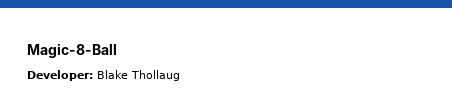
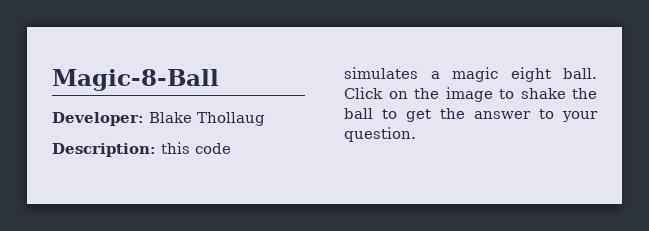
+ Description: this code simulates a magic eight ball. Click on the image to shake the ball to get the answer to your question.

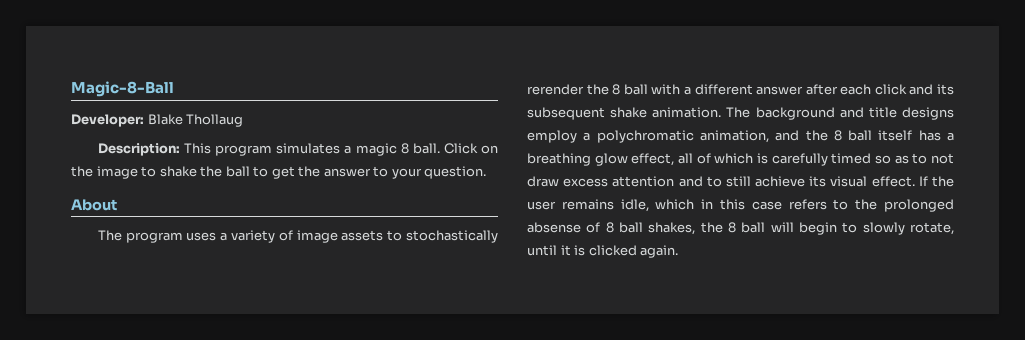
- Description: this code simulates a magic eight ball.
+ Description: This program simulates a magic 8 ball.
+ About
+ The program uses a variety of image assets to stochastically rerender the 8 ball with a different answer after each click and its subsequent shake animation. The background and title designs employ a polychromatic animation, and the 8 ball itself has a breathing glow effect, all of which is carefully timed so as to not draw excess attention and to still achieve its visual effect. If the user remains idle, which in this case refers to the prolonged absense of 8 ball shakes, the 8 ball will begin to slowly rotate, until it is clicked again.

